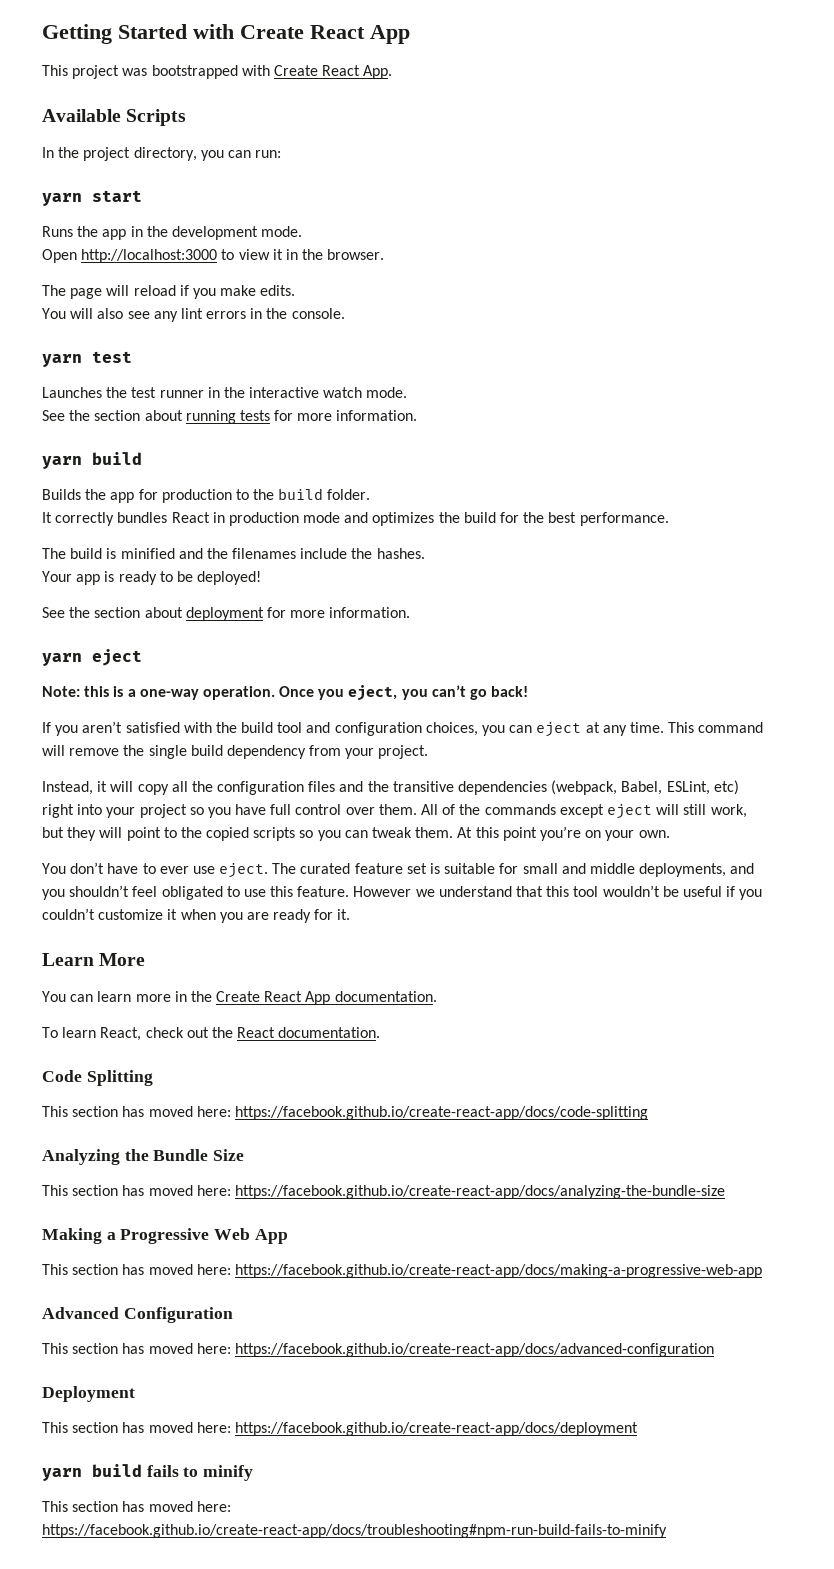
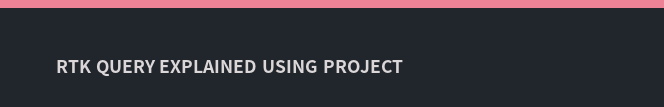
- Getting Started with Create React App
- This project was bootstrapped with Create React App.
- Available Scripts
- In the project directory, you can run:
- yarn start
- Runs the app in the development mode.
- Open http://localhost:3000 to view it in the browser.
- The page will reload if you make edits.
- You will also see any lint errors in the console.
- yarn test
- Launches the test runner in the interactive watch mode.
- See the section about running tests for more information.
- yarn build
- Builds the app for production to the build folder.
- It correctly bundles React in production mode and optimizes the build for the best performance.
- The build is minified and the filenames include the hashes.
- Your app is ready to be deployed!
- See the section about deployment for more information.
- yarn eject
- Note: this is a one-way operation. Once you eject, you can’t go back!
- If you aren’t satisfied with the build tool and configuration choices, you can eject at any time. This command will remove the single build dependency from your project.
- Instead, it will copy all the configuration files and the transitive dependencies (webpack, Babel, ESLint, etc) right into your project so you have full control over them. All of the commands except eject will still work, but they will point to the copied scripts so you can tweak them. At this point you’re on your own.
- You don’t have to ever use eject. The curated feature set is suitable for small and middle deployments, and you shouldn’t feel obligated to use this feature. However we understand that this tool wouldn’t be useful if you couldn’t customize it when you are ready for it.
- Learn More
- You can learn more in the Create React App documentation.
- To learn React, check out the React documentation.
- Code Splitting
- This section has moved here: https://facebook.github.io/create-react-app/docs/code-splitting
- Analyzing the Bundle Size
- This section has moved here: https://facebook.github.io/create-react-app/docs/analyzing-the-bundle-size
- Making a Progressive Web App
- This section has moved here: https://facebook.github.io/create-react-app/docs/making-a-progressive-web-app
- Advanced Configuration
- This section has moved here: https://facebook.github.io/create-react-app/docs/advanced-configuration
- Deployment
- This section has moved here: https://facebook.github.io/create-react-app/docs/deployment
- yarn build fails to minify
- This section has moved here: https://facebook.github.io/create-react-app/docs/troubleshooting#npm-run-build-fails-to-minify
+ RTK QUERY EXPLAINED USING PROJECT

